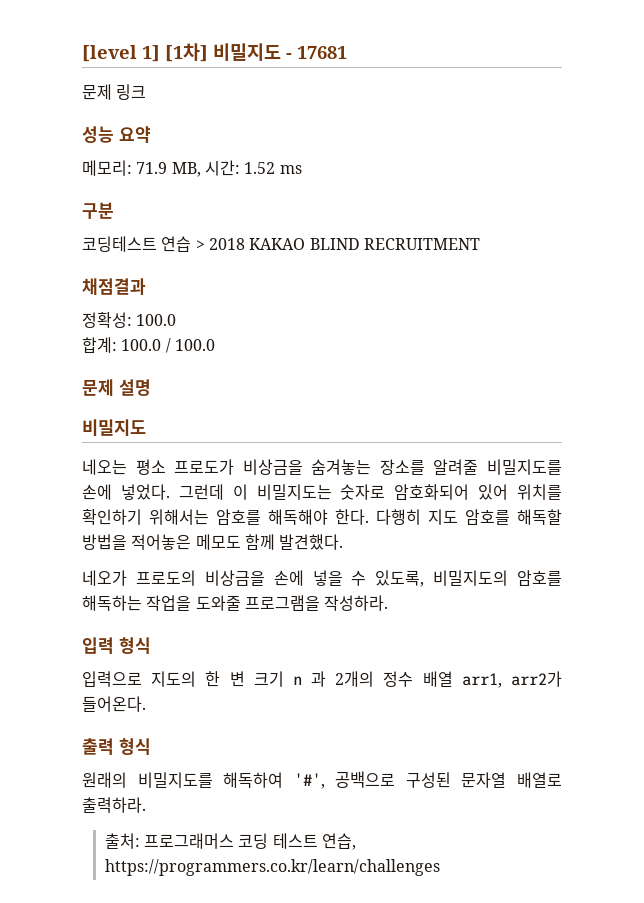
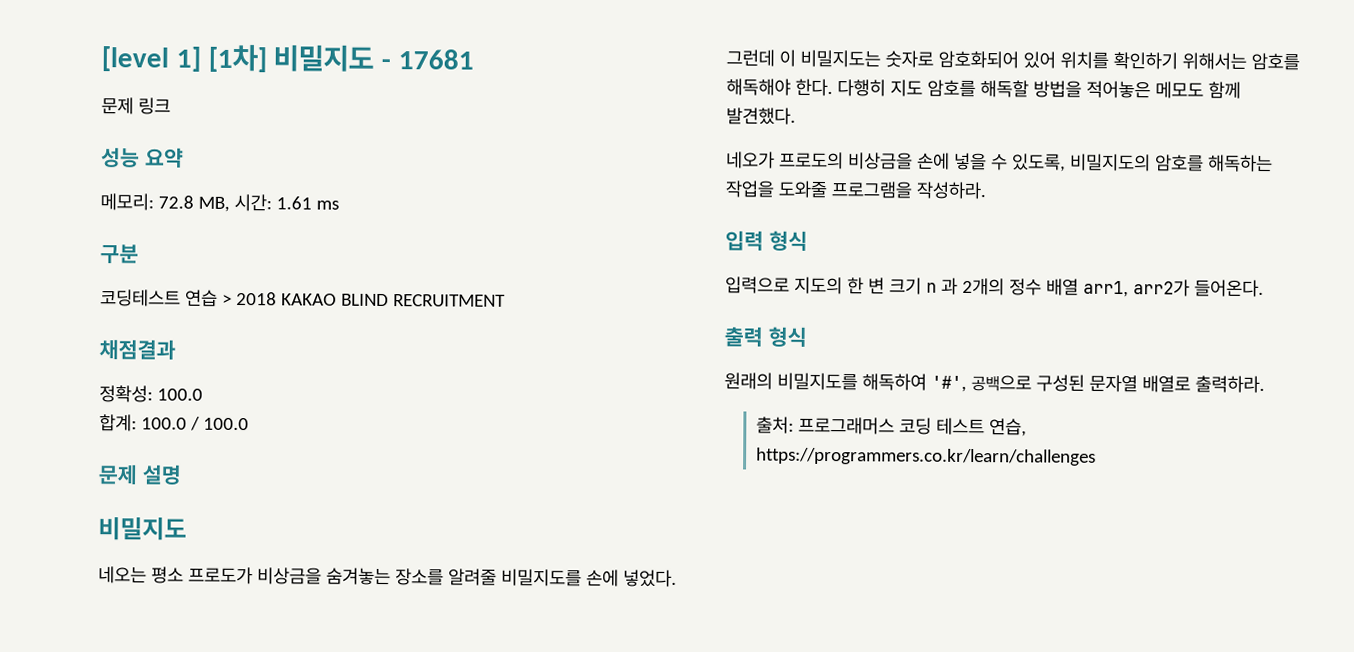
- 메모리: 71.9 MB, 시간: 1.52 ms
+ 메모리: 72.8 MB, 시간: 1.61 ms

